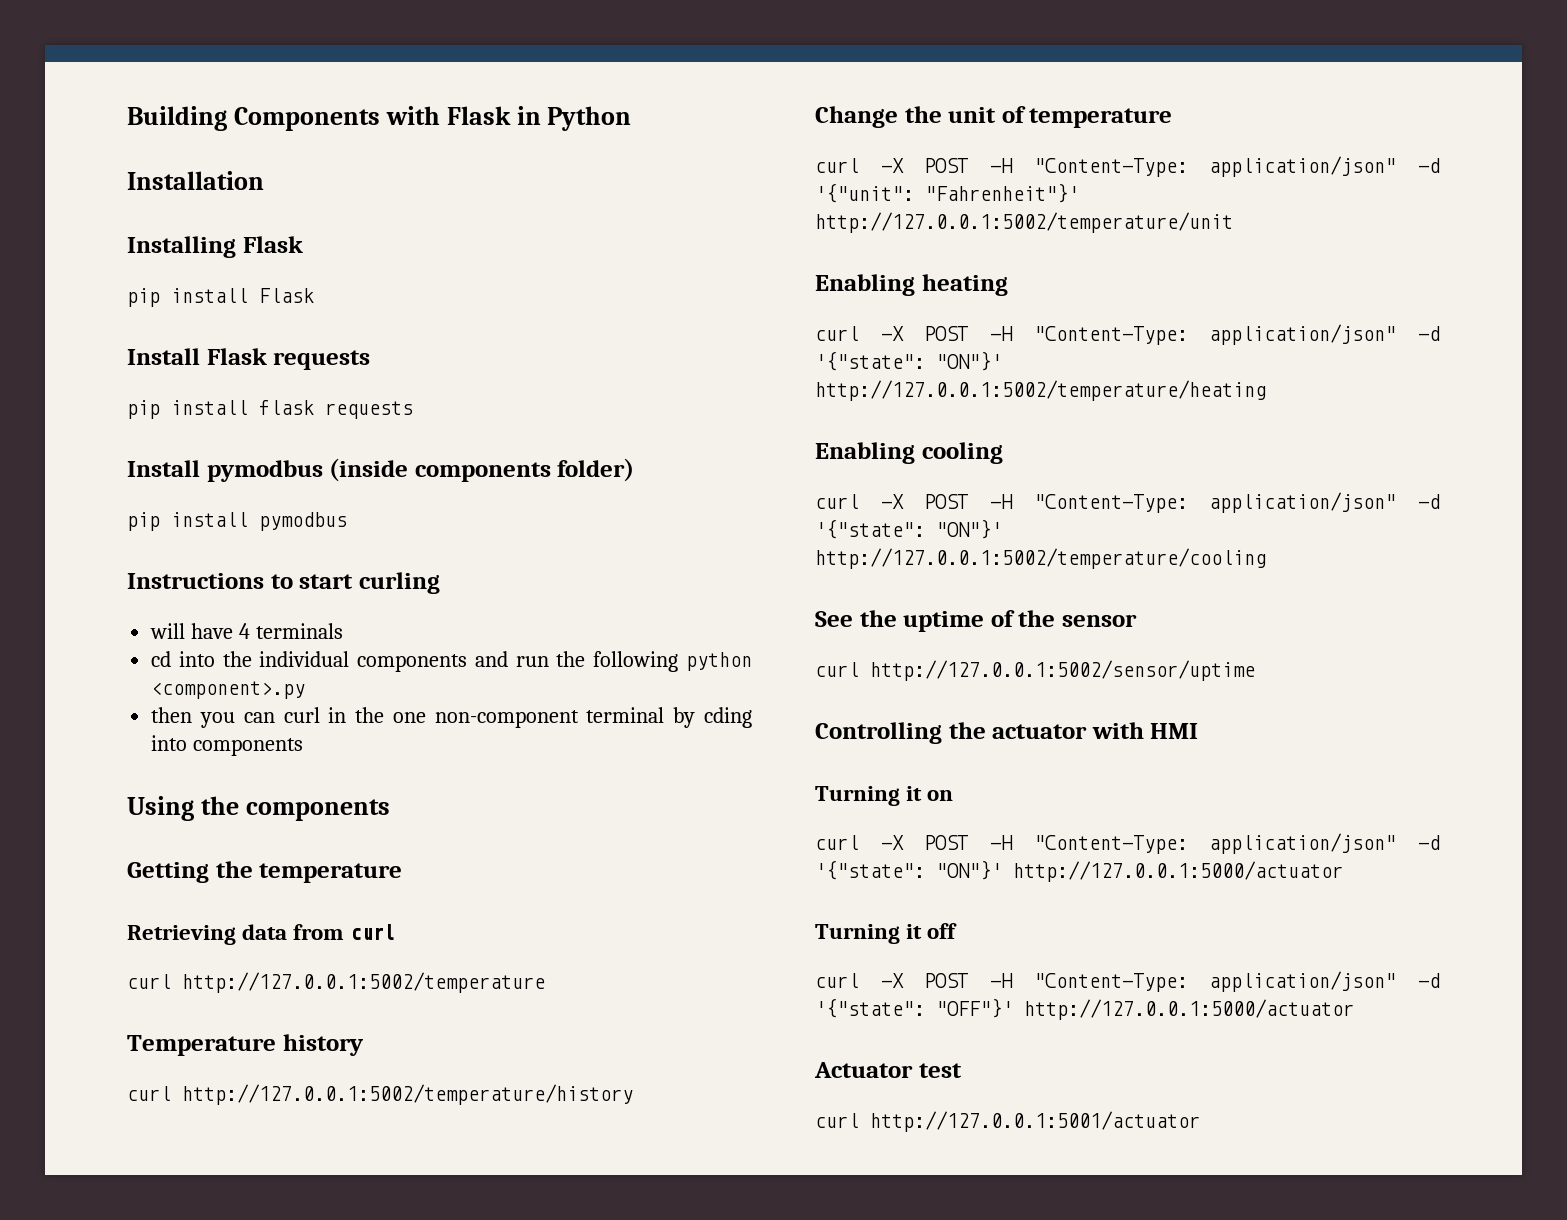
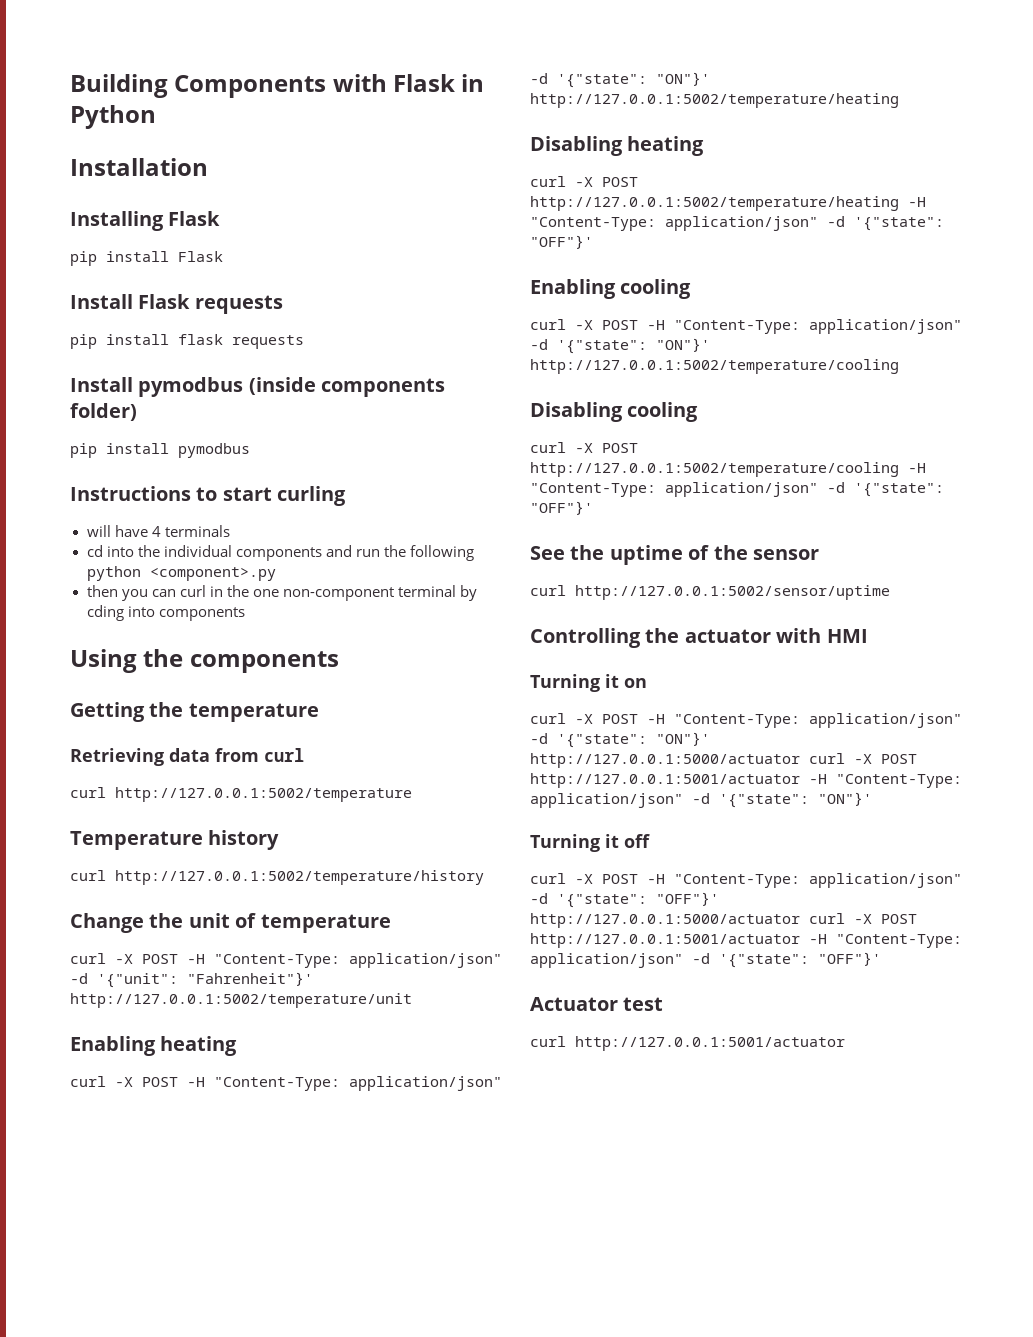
+ Disabling heating
+ curl -X POST http://127.0.0.1:5002/temperature/heating -H "Content-Type: application/json" -d '{"state": "OFF"}'
+ Disabling cooling
+ curl -X POST http://127.0.0.1:5002/temperature/cooling -H "Content-Type: application/json" -d '{"state": "OFF"}'
- curl -X POST -H "Content-Type: application/json" -d '{"state": "ON"}' http://127.0.0.1:5000/actuator
+ curl -X POST -H "Content-Type: application/json" -d '{"state": "ON"}' http://127.0.0.1:5000/actuator curl -X POST http://127.0.0.1:5001/actuator -H "Content-Type: application/json" -d '{"state": "ON"}'
- curl -X POST -H "Content-Type: application/json" -d '{"state": "OFF"}' http://127.0.0.1:5000/actuator
+ curl -X POST -H "Content-Type: application/json" -d '{"state": "OFF"}' http://127.0.0.1:5000/actuator curl -X POST http://127.0.0.1:5001/actuator -H "Content-Type: application/json" -d '{"state": "OFF"}'

